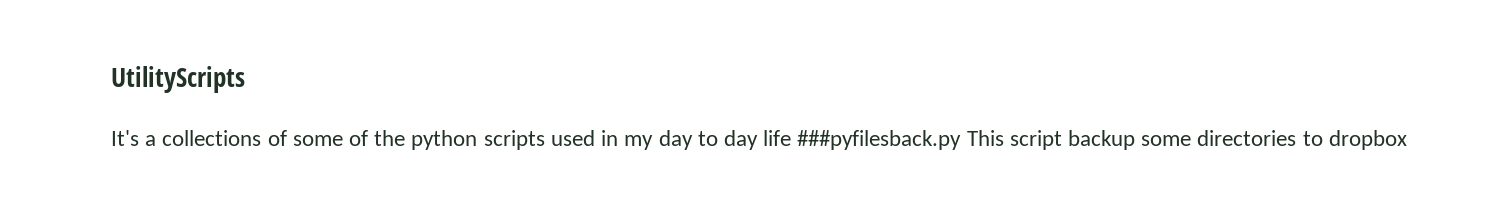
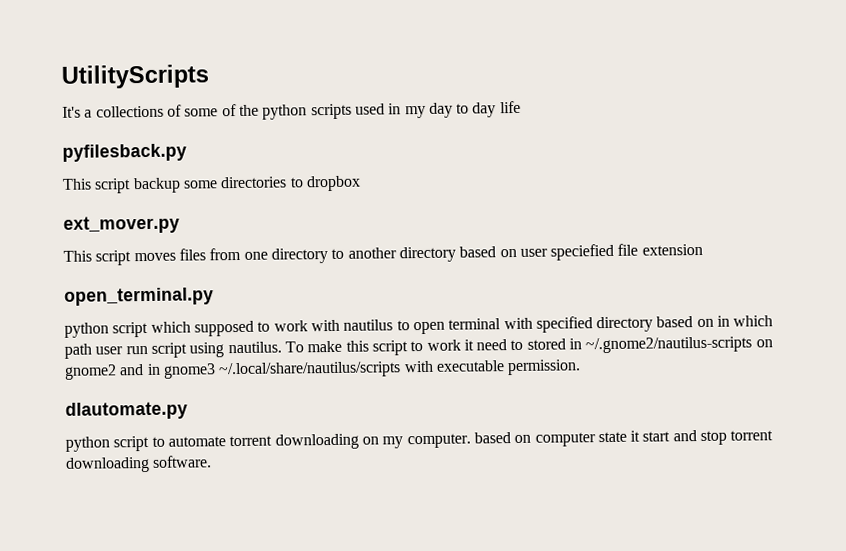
- It's a collections of some of the python scripts used in my day to day life ###pyfilesback.py This script backup some directories to dropbox
+ It's a collections of some of the python scripts used in my day to day life
+ pyfilesback.py
+ This script backup some directories to dropbox
+ ext_mover.py
+ This script moves files from one directory to another directory based on user speciefied file extension
+ open_terminal.py
+ python script which supposed to work with nautilus to open terminal with specified directory based on in which path user run script using nautilus. To make this script to work it need to stored in ~/.gnome2/nautilus-scripts on gnome2 and in gnome3 ~/.local/share/nautilus/scripts with executable permission.
+ dlautomate.py
+ python script to automate torrent downloading on my computer. based on computer state it start and stop torrent downloading software.

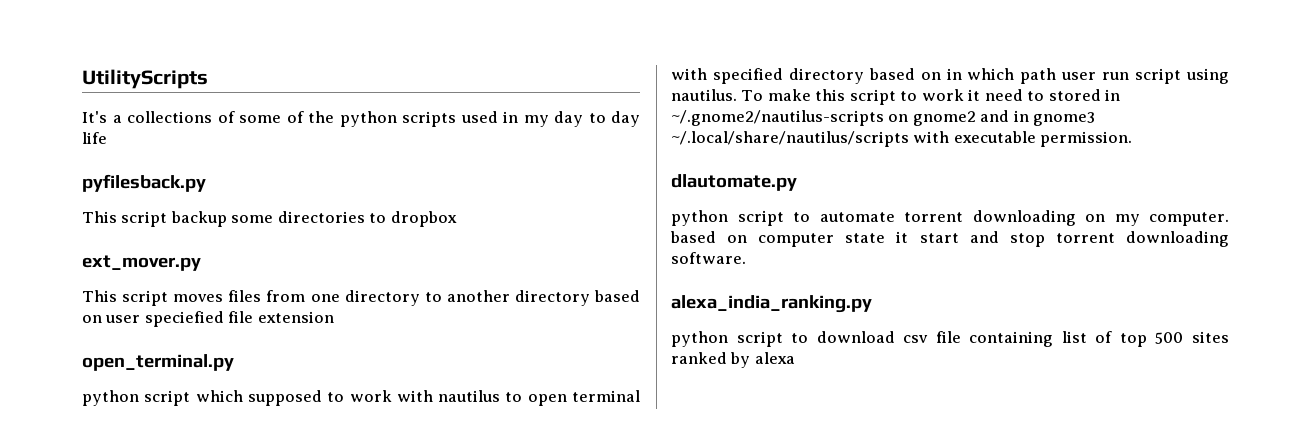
+ alexa_india_ranking.py
+ python script to download csv file containing list of top 500 sites ranked by alexa

